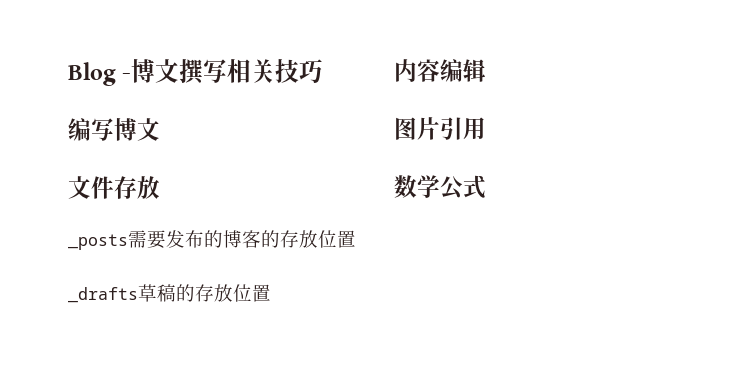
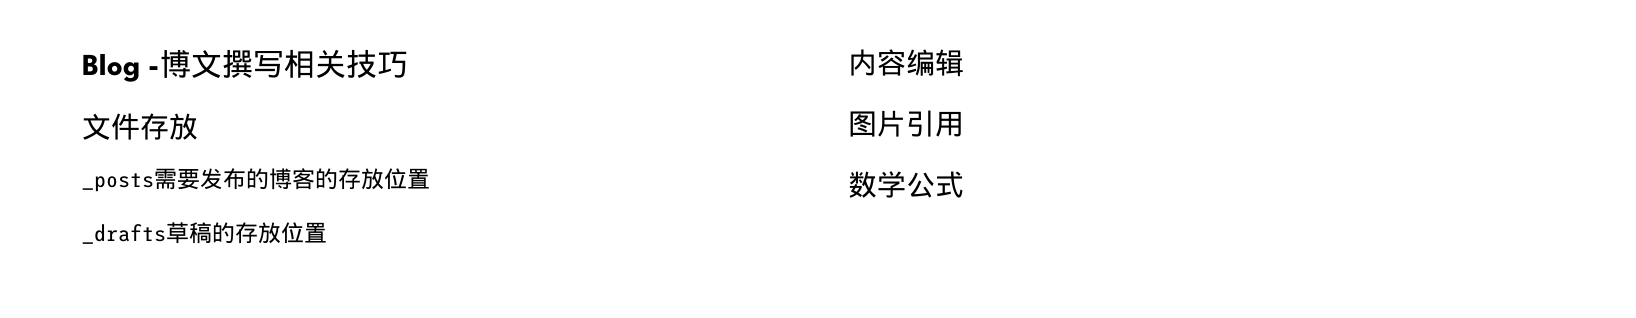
- 编写博文

